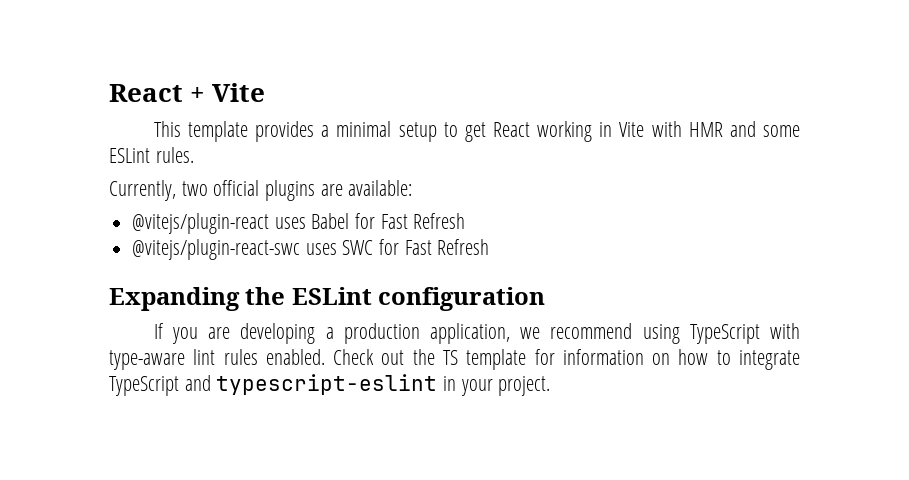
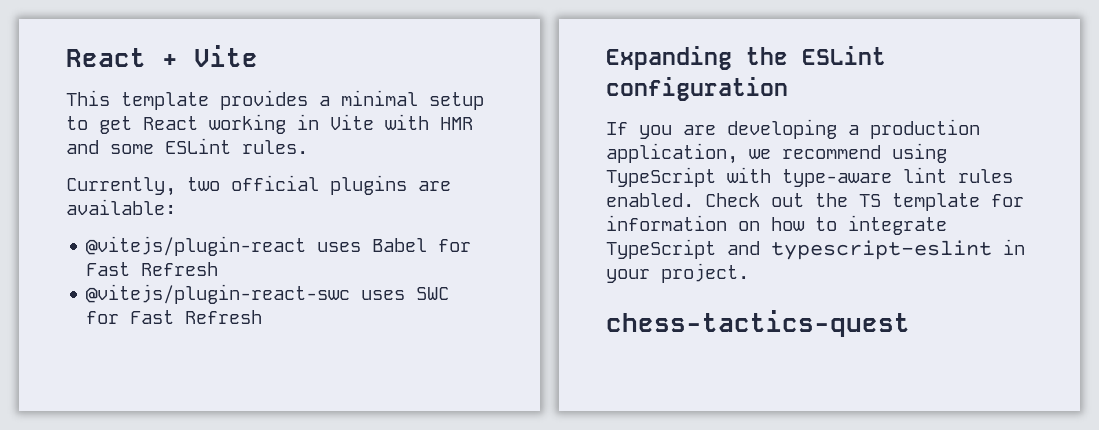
+ chess-tactics-quest

